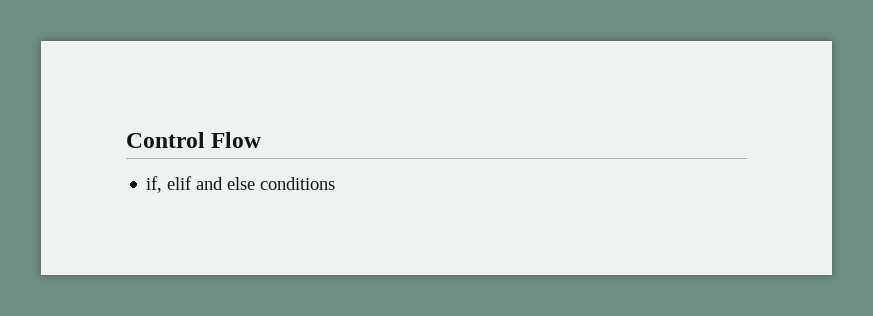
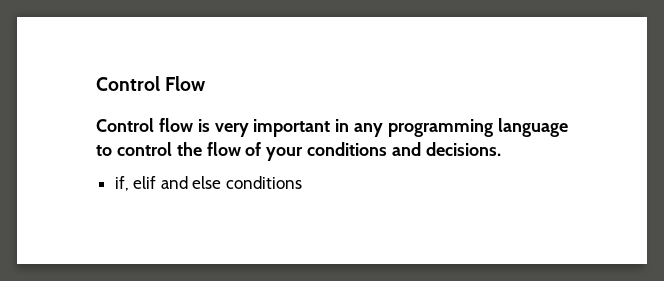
+ Control flow is very important in any programming language to control the flow of your conditions and decisions.

